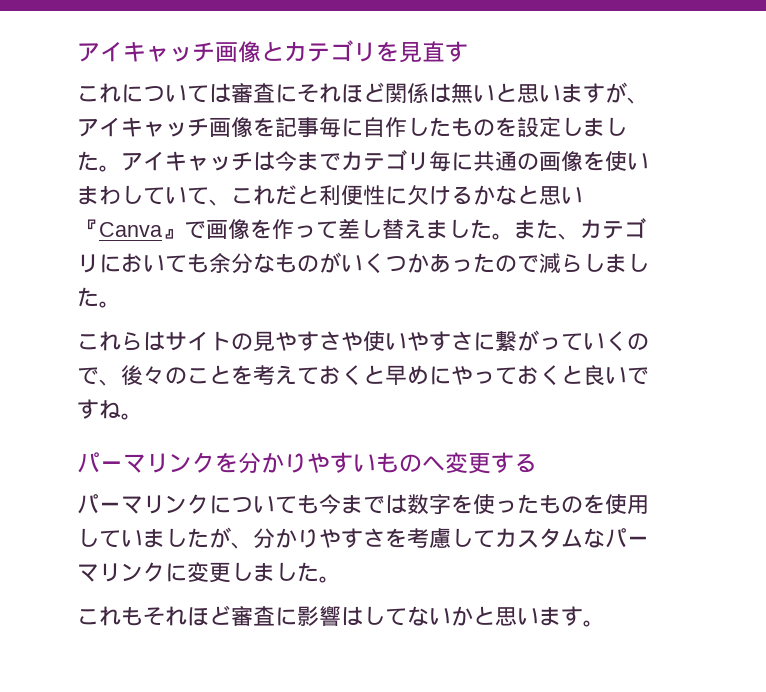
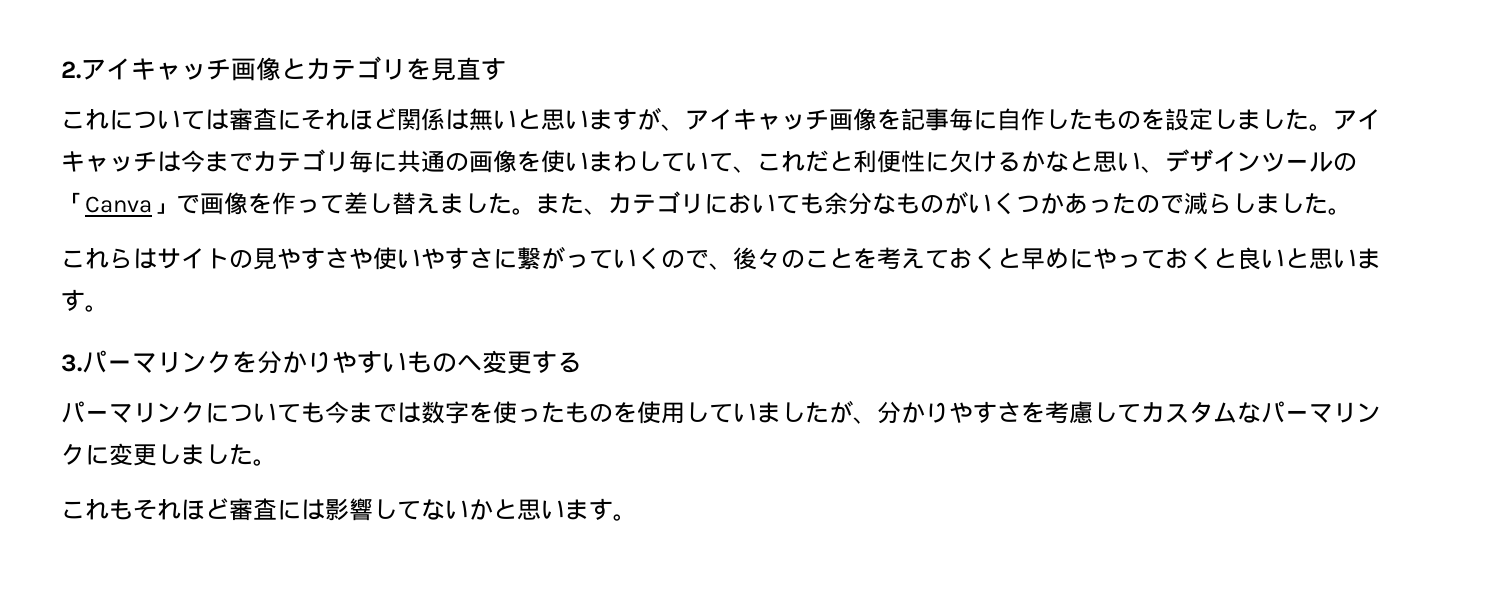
- アイキャッチ画像とカテゴリを見直す
+ 2.アイキャッチ画像とカテゴリを見直す
- アイキャッチは今までカテゴリ毎に共通の画像を使いまわしていて、これだと利便性に欠けるかなと思い『Canva』で画像を作って差し替えました。
+ アイキャッチは今までカテゴリ毎に共通の画像を使いまわしていて、これだと利便性に欠けるかなと思い、デザインツールの「Canva」で画像を作って差し替えました。
- これらはサイトの見やすさや使いやすさに繋がっていくので、後々のことを考えておくと早めにやっておくと良いですね。
- パーマリンクを分かりやすいものへ変更する
+ これらはサイトの見やすさや使いやすさに繋がっていくので、後々のことを考えておくと早めにやっておくと良いと思います。
+ 3.パーマリンクを分かりやすいものへ変更する
- これもそれほど審査に影響はしてないかと思います。
+ これもそれほど審査には影響してないかと思います。

